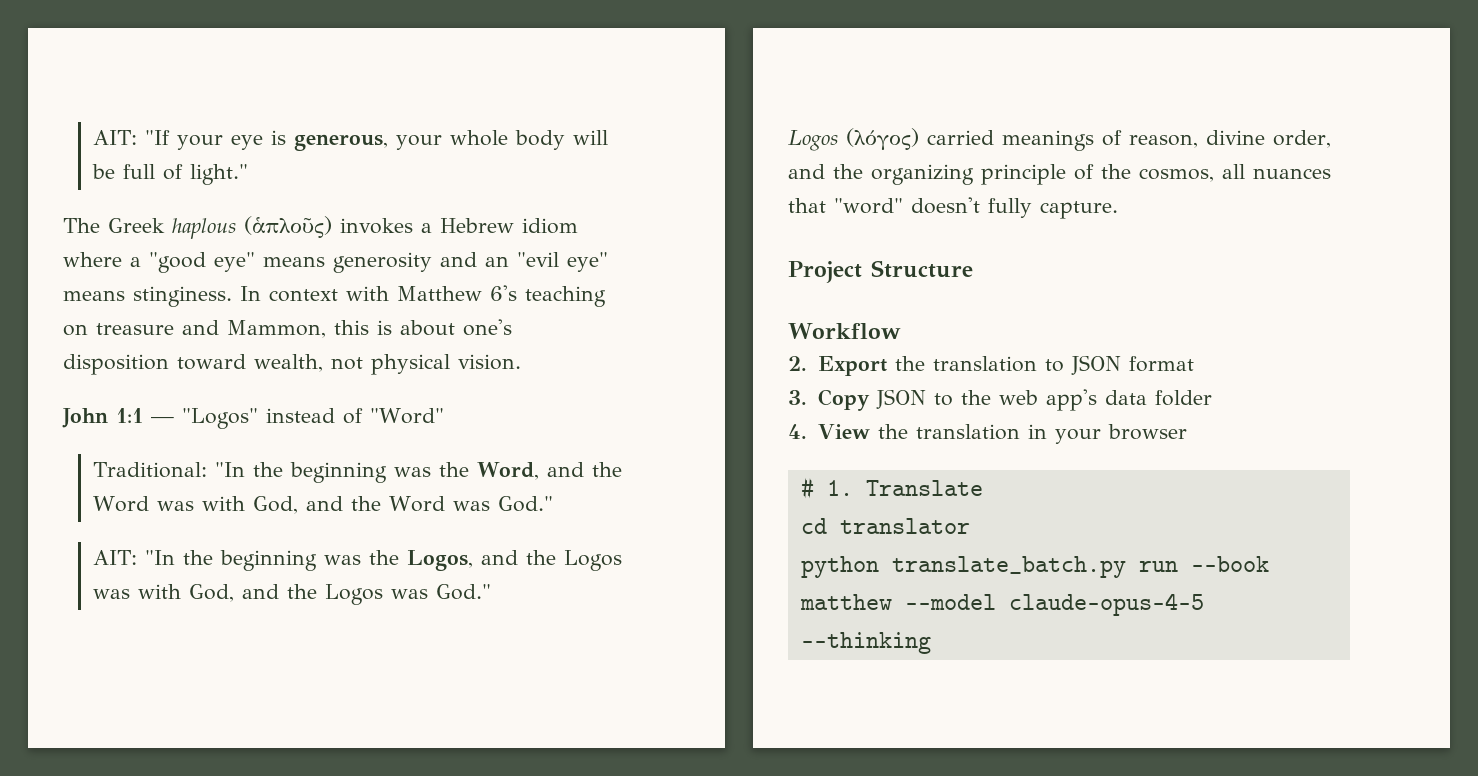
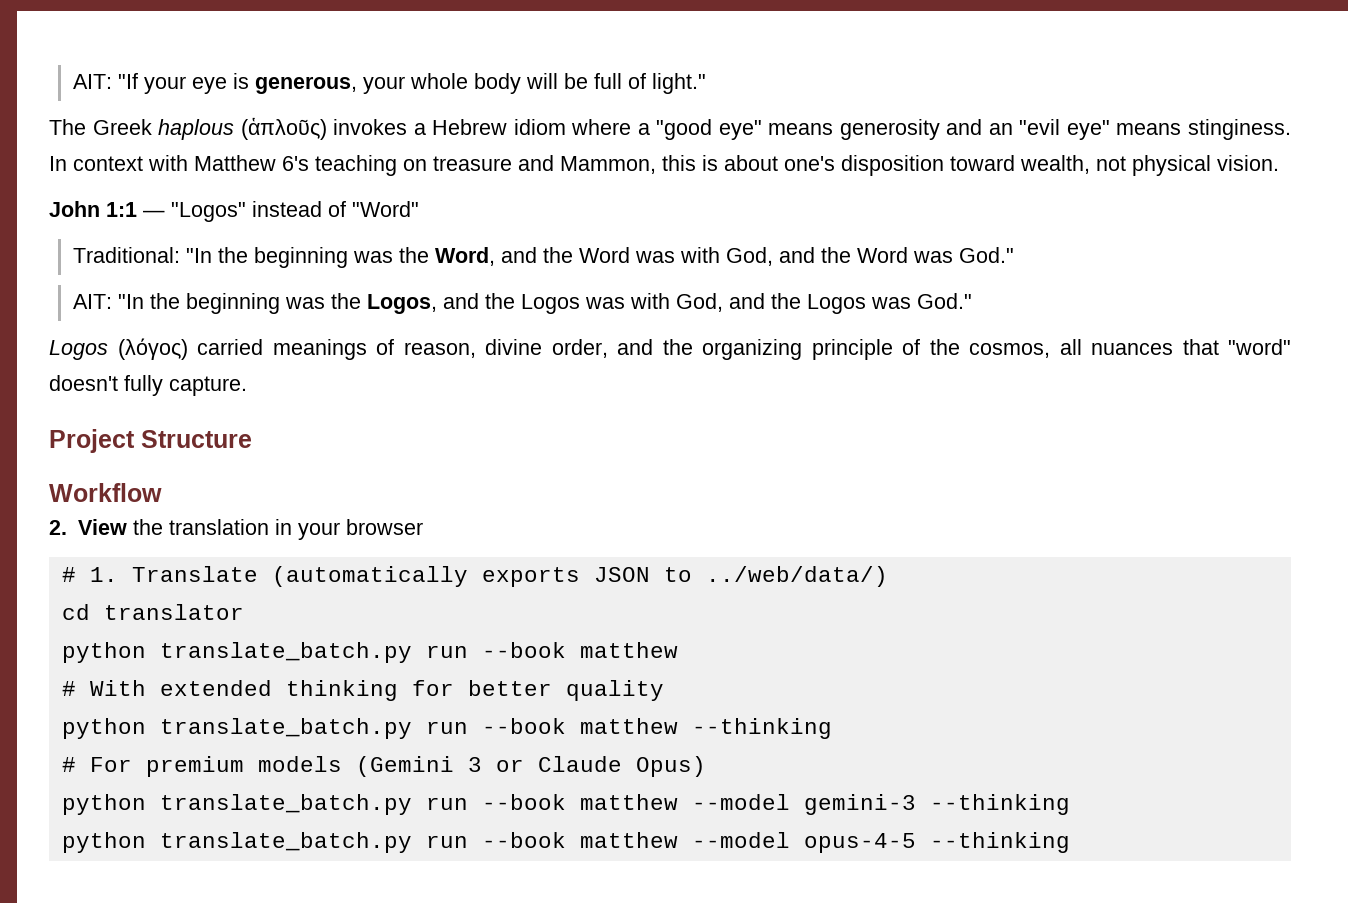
- 2. Export the translation to JSON format
- 3. Copy JSON to the web app's data folder
- 4. View the translation in your browser
+ 2. View the translation in your browser
- # 1. Translate
+ # 1. Translate (automatically exports JSON to ../web/data/)
  cd translator
- python translate_batch.py run --book matthew --model claude-opus-4-5 --thinking
+ python translate_batch.py run --book matthew
+ # With extended thinking for better quality
+ python translate_batch.py run --book matthew --thinking
+ # For premium models (Gemini 3 or Claude Opus)
+ python translate_batch.py run --book matthew --model gemini-3 --thinking
+ python translate_batch.py run --book matthew --model opus-4-5 --thinking

